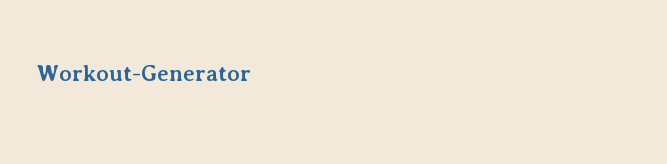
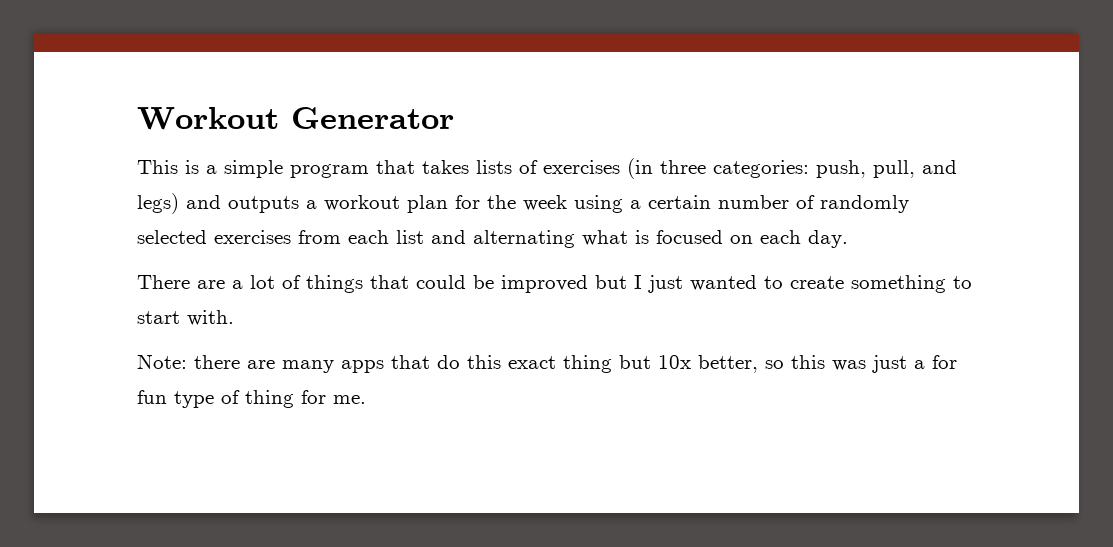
- Workout-Generator
+ Workout Generator
+ This is a simple program that takes lists of exercises (in three categories: push, pull, and legs) and outputs a workout plan for the week using a certain number of randomly selected exercises from each list and alternating what is focused on each day.
+ There are a lot of things that could be improved but I just wanted to create something to start with.
+ Note: there are many apps that do this exact thing but 10x better, so this was just a for fun type of thing for me.

